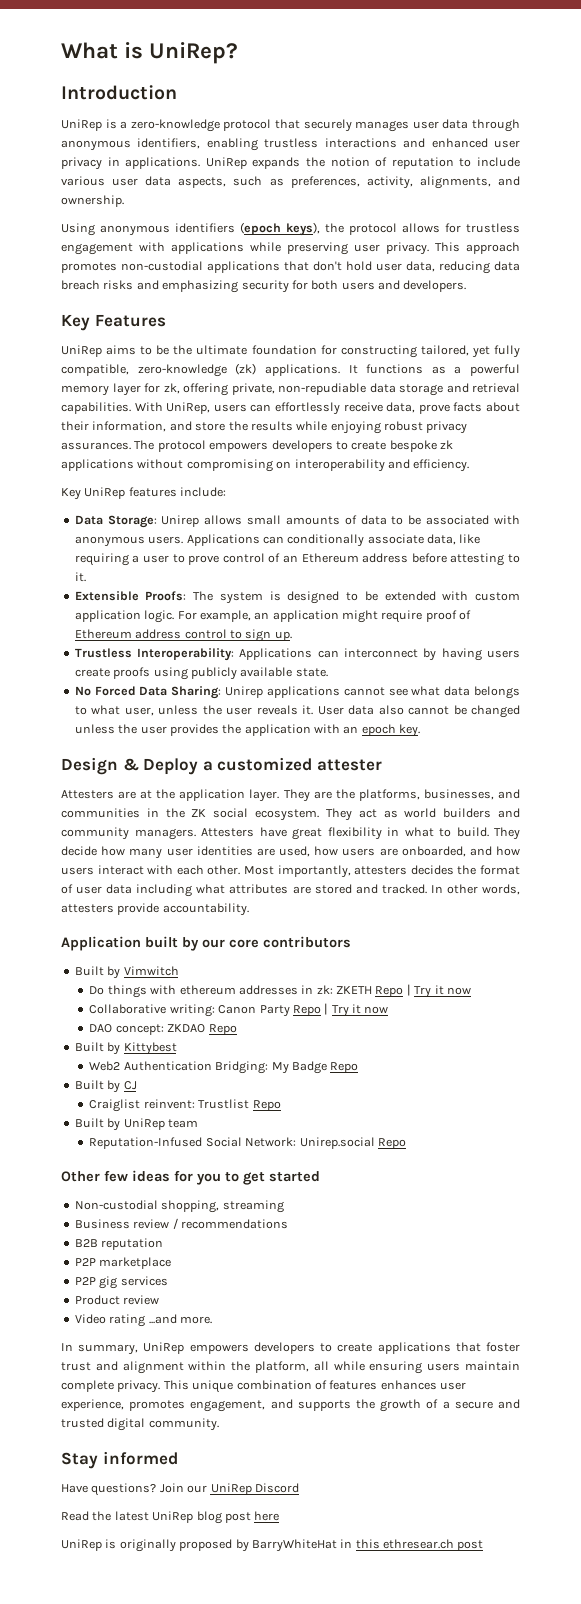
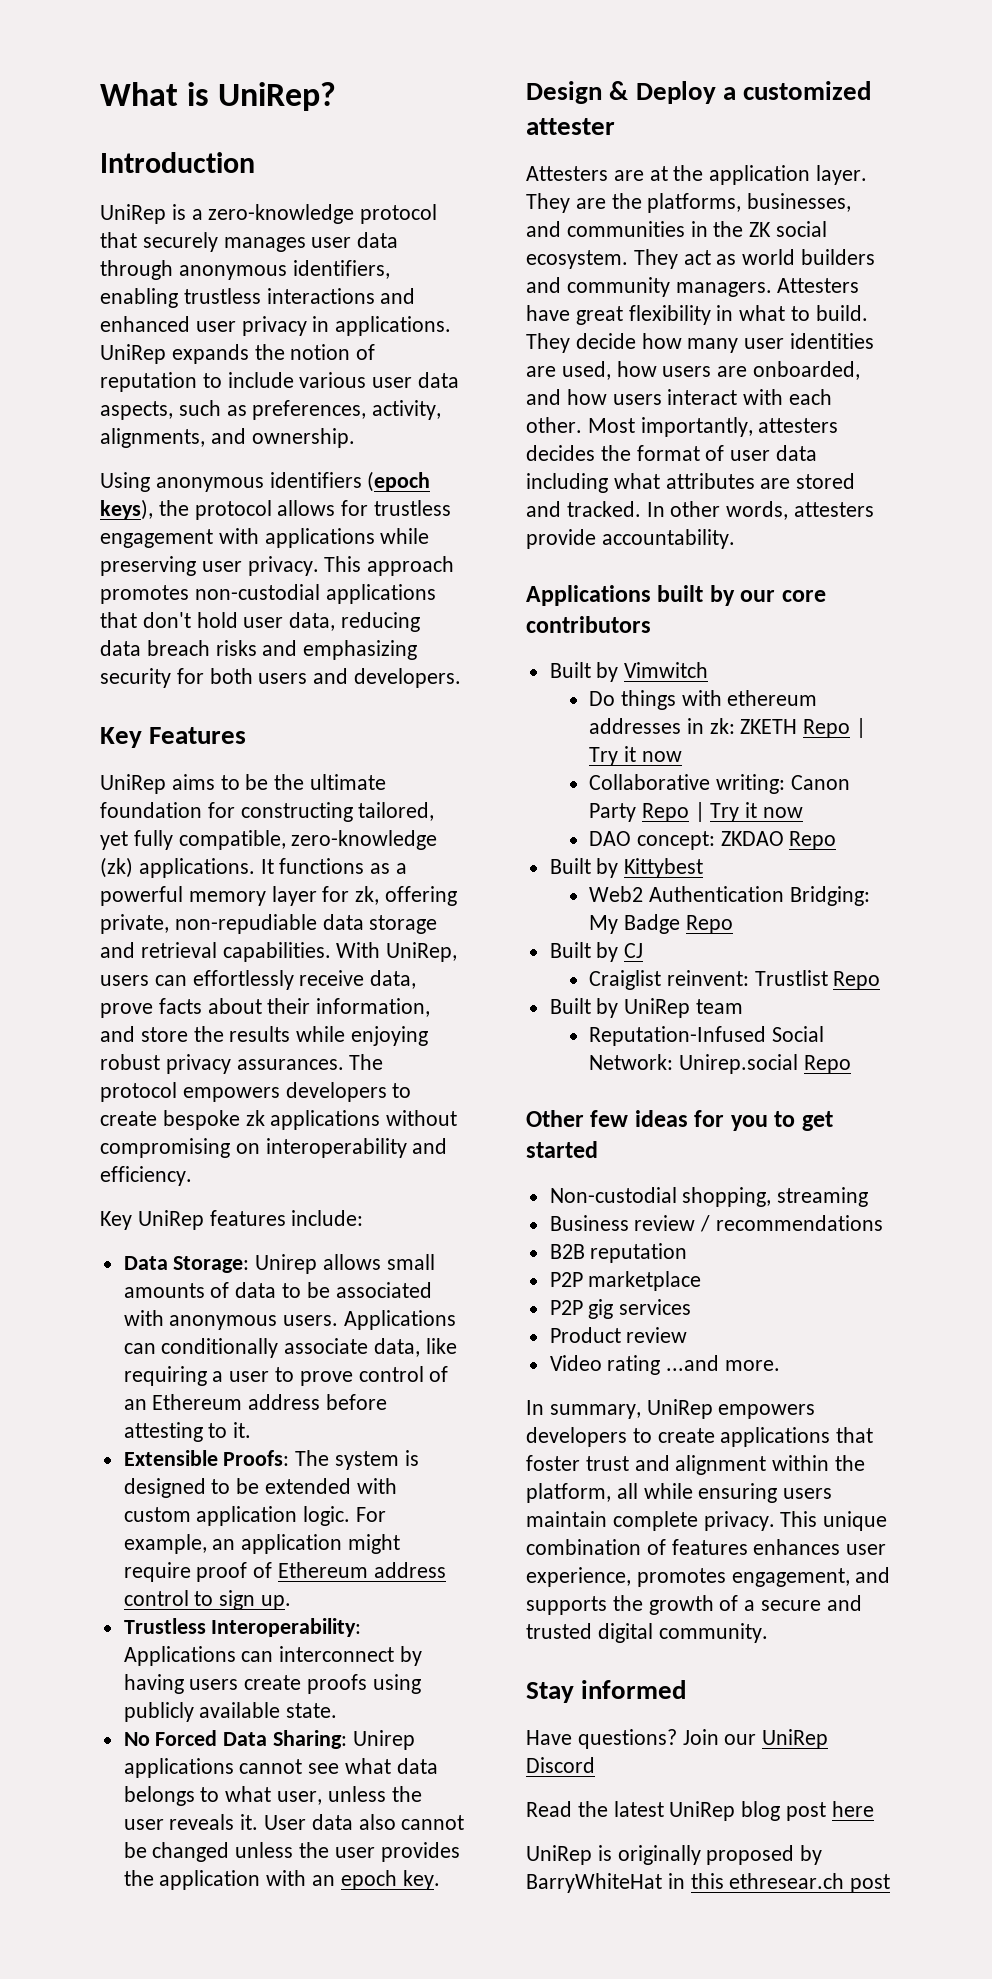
- Application built by our core contributors
+ Applications built by our core contributors

